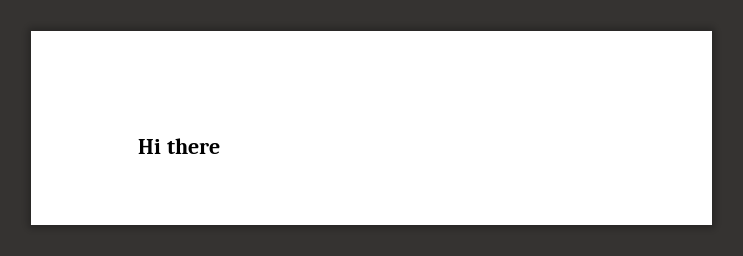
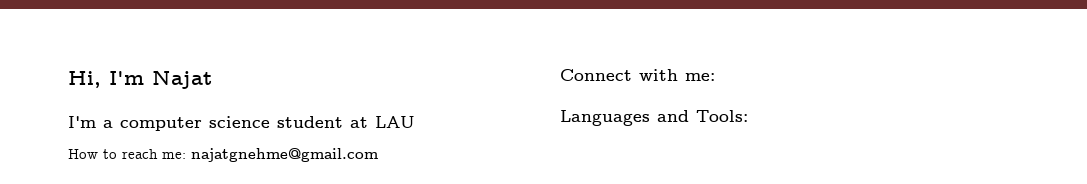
- Hi there
+ Hi, I'm Najat
+ I'm a computer science student at LAU
+ How to reach me: najatgnehme@gmail.com
+ Connect with me:
+ Languages and Tools:

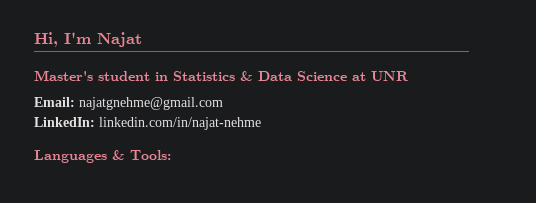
- I'm a computer science student at LAU
- How to reach me: najatgnehme@gmail.com
- Connect with me:
+ Master's student in Statistics & Data Science at UNR
+ Email: najatgnehme@gmail.com
+ LinkedIn: linkedin.com/in/najat-nehme
- Languages and Tools:
+ Languages & Tools:

